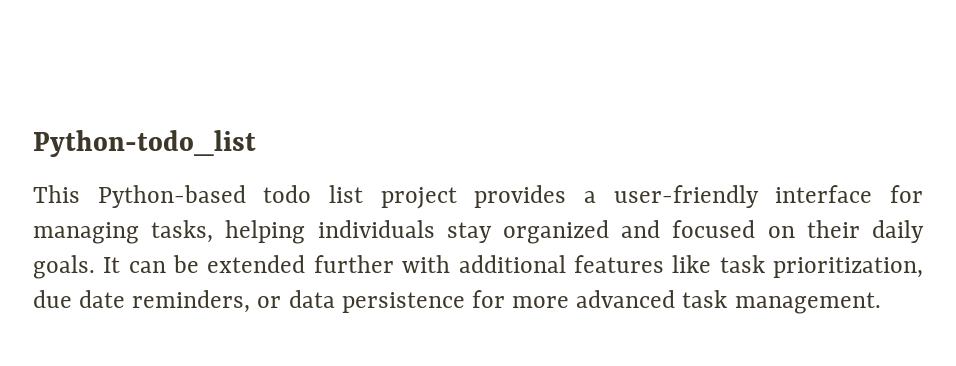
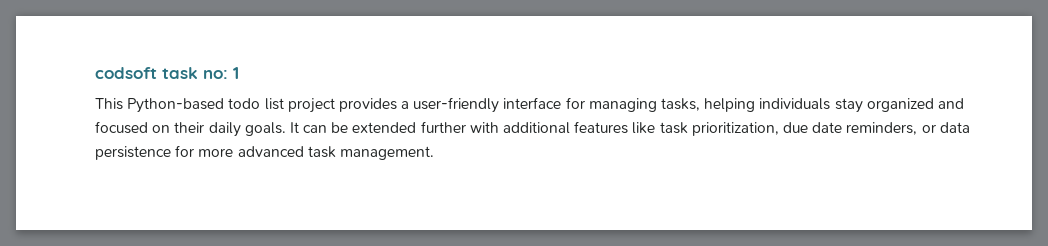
- Python-todo_list
+ codsoft task no: 1

